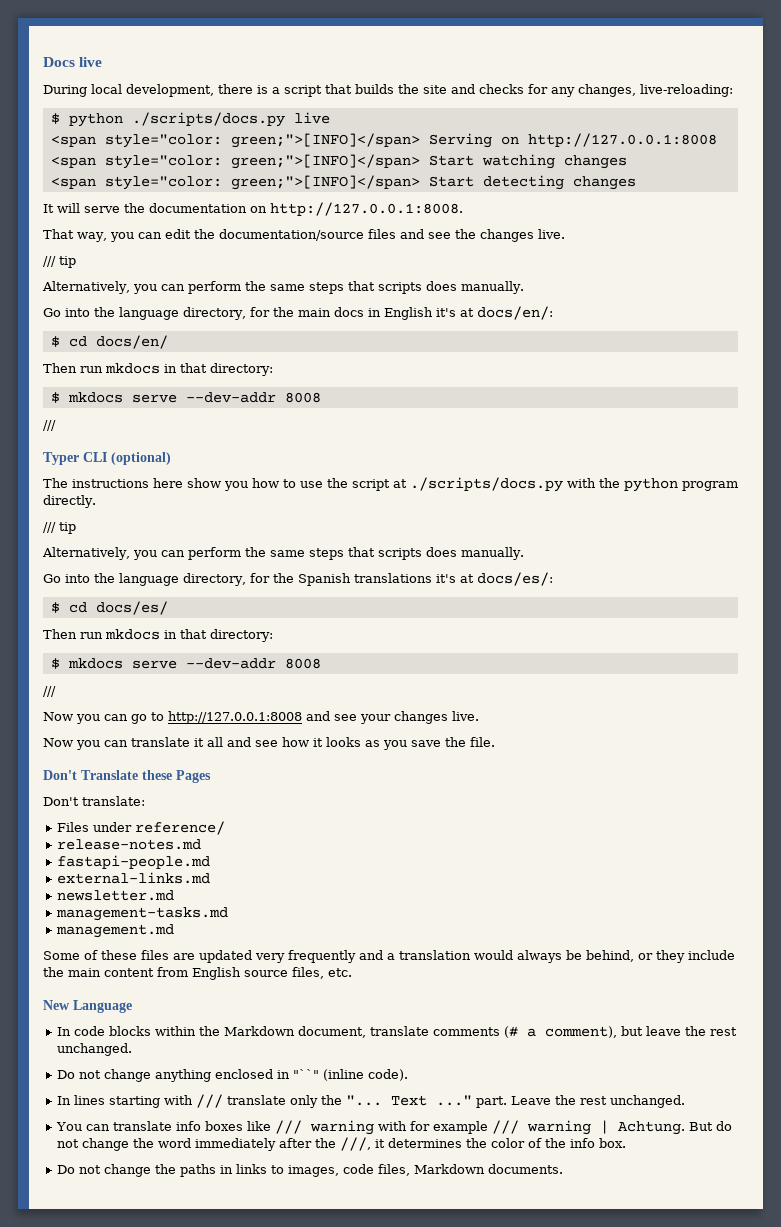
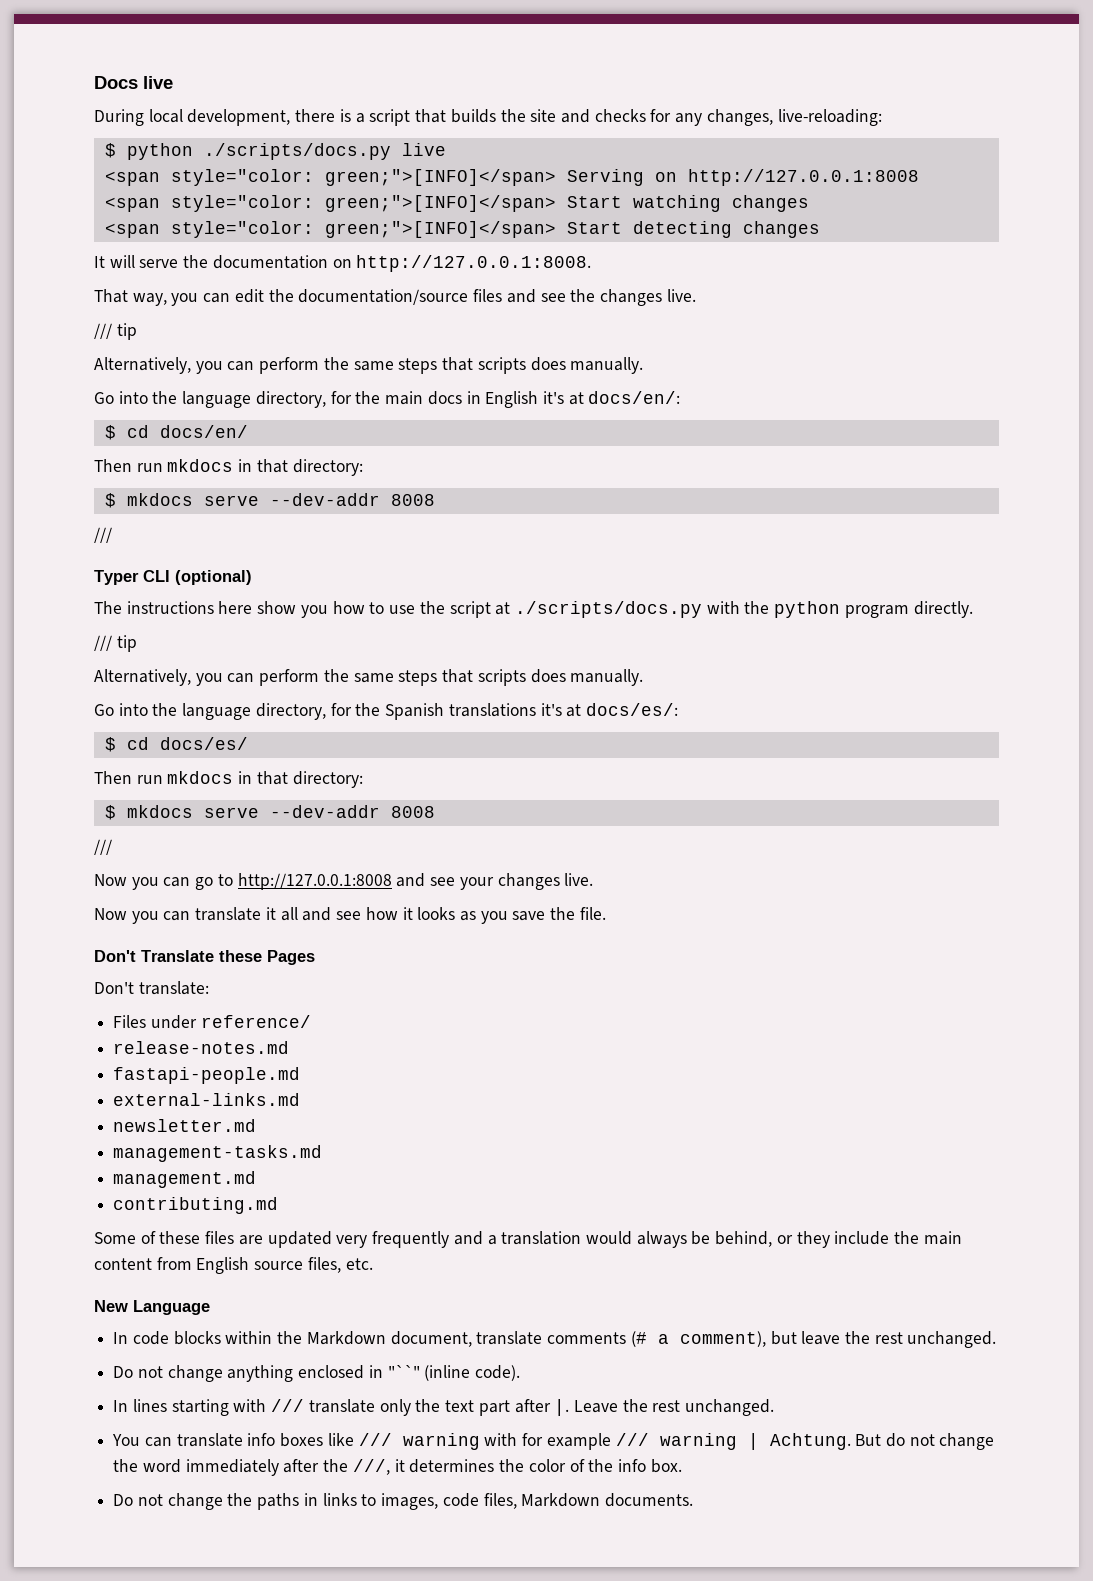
+ contributing.md
- In lines starting with /// translate only the "... Text ..." part.
+ In lines starting with /// translate only the text part after |.

